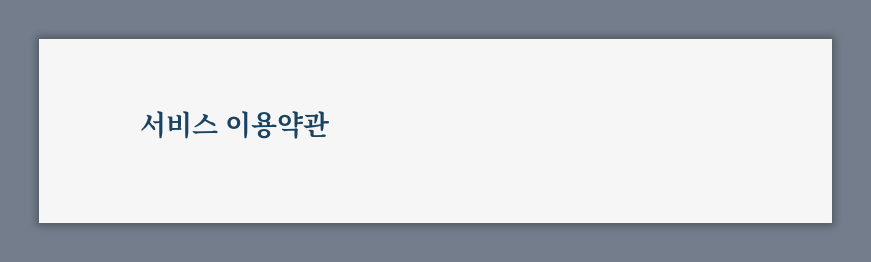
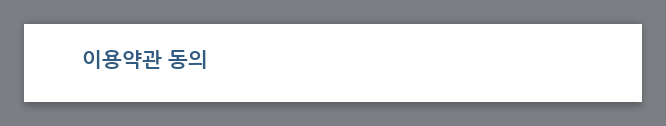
- 서비스 이용약관
+ 이용약관 동의

